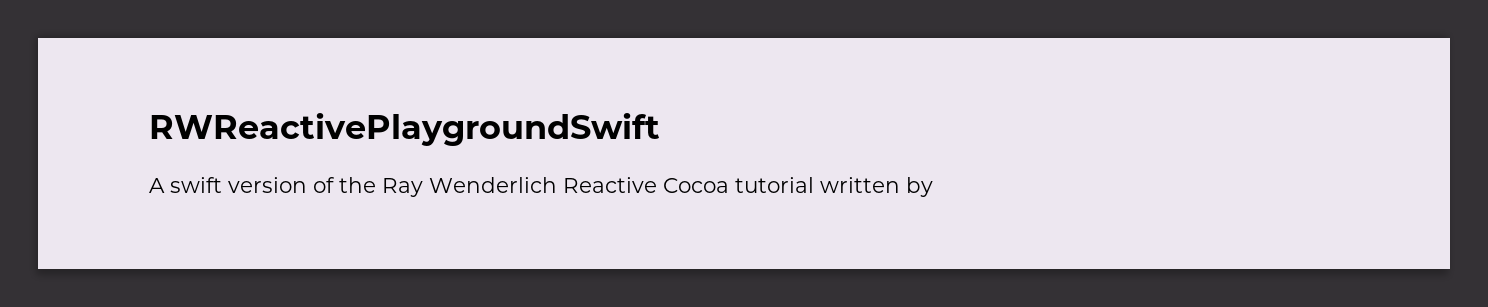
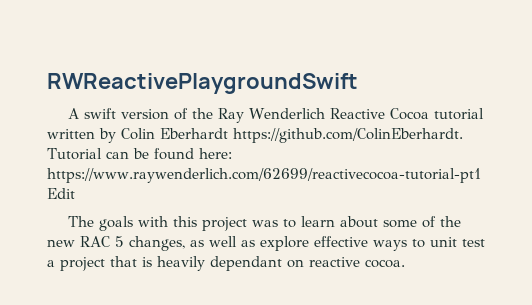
- A swift version of the Ray Wenderlich Reactive Cocoa tutorial written by
+ A swift version of the Ray Wenderlich Reactive Cocoa tutorial written by Colin Eberhardt https://github.com/ColinEberhardt. Tutorial can be found here: https://www.raywenderlich.com/62699/reactivecocoa-tutorial-pt1 Edit
+ The goals with this project was to learn about some of the new RAC 5 changes, as well as explore effective ways to unit test a project that is heavily dependant on reactive cocoa.

